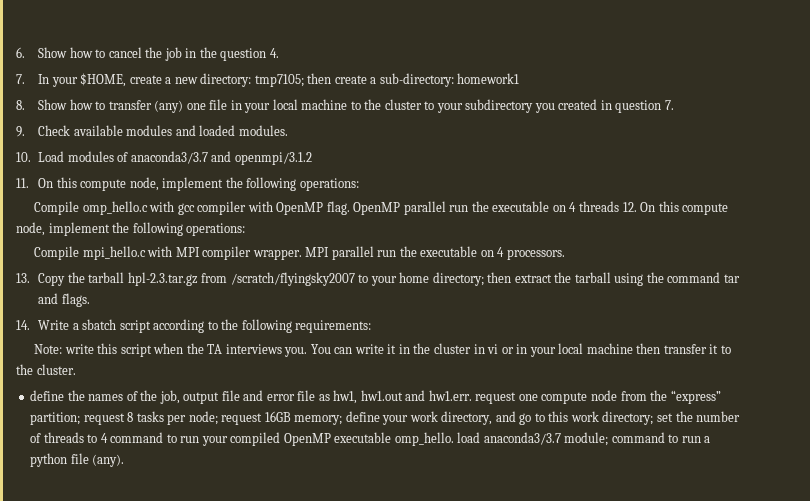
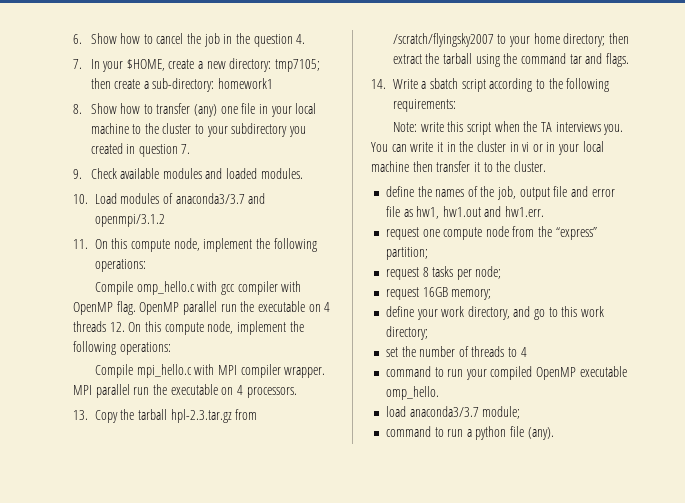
- define the names of the job, output file and error file as hw1, hw1.out and hw1.err. request one compute node from the “express” partition; request 8 tasks per node; request 16GB memory; define your work directory, and go to this work directory; set the number of threads to 4 command to run your compiled OpenMP executable omp_hello. load anaconda3/3.7 module; command to run a python file (any).
+ define the names of the job, output file and error file as hw1, hw1.out and hw1.err.
+ request one compute node from the “express” partition;
+ request 8 tasks per node;
+ request 16GB memory;
+ define your work directory, and go to this work directory;
+ set the number of threads to 4
+ command to run your compiled OpenMP executable omp_hello.
+ load anaconda3/3.7 module;
+ command to run a python file (any).

